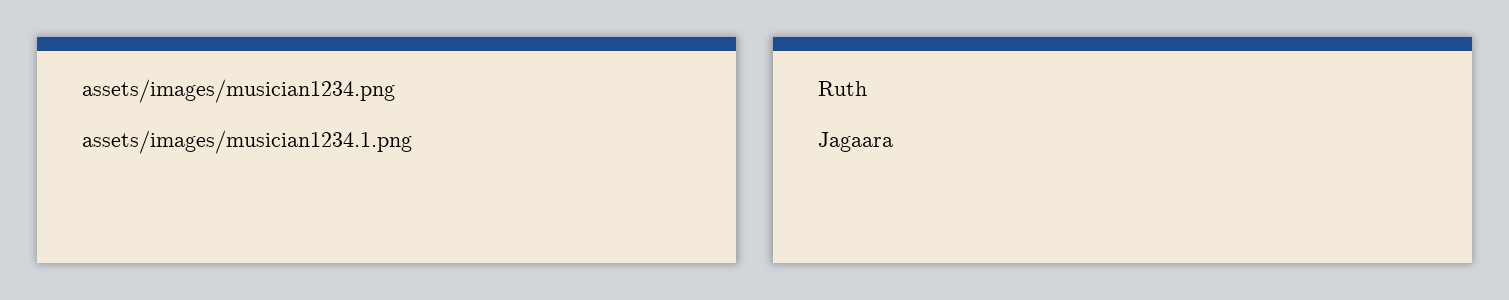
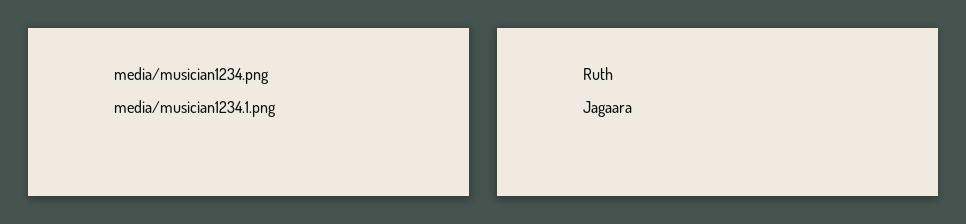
- assets/images/musician1234.png
- assets/images/musician1234.1.png
+ media/musician1234.png
+ media/musician1234.1.png

